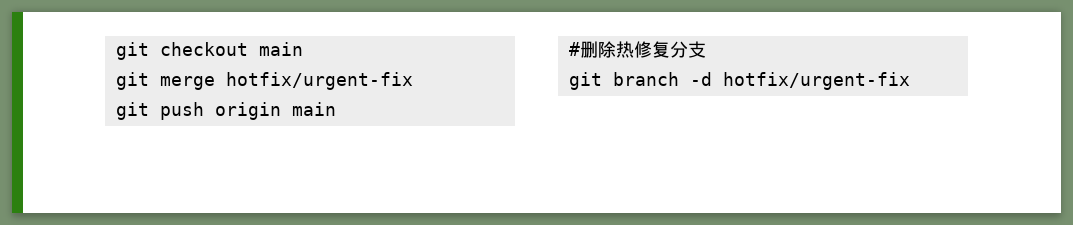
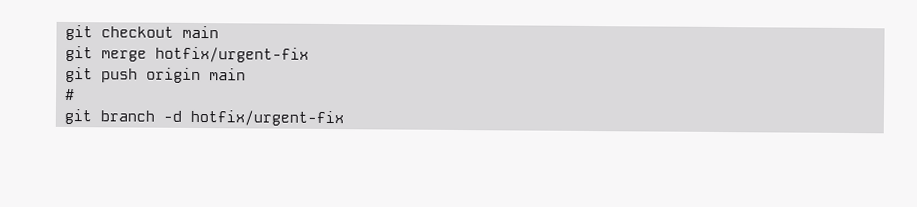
- #删除热修复分支
+ #

